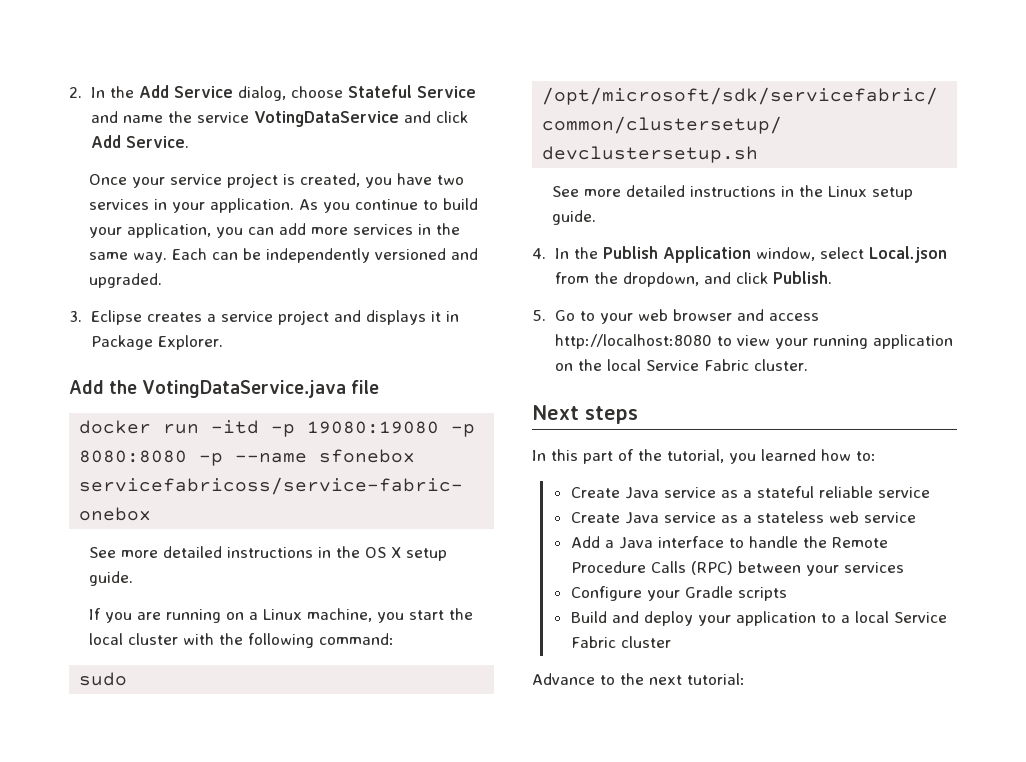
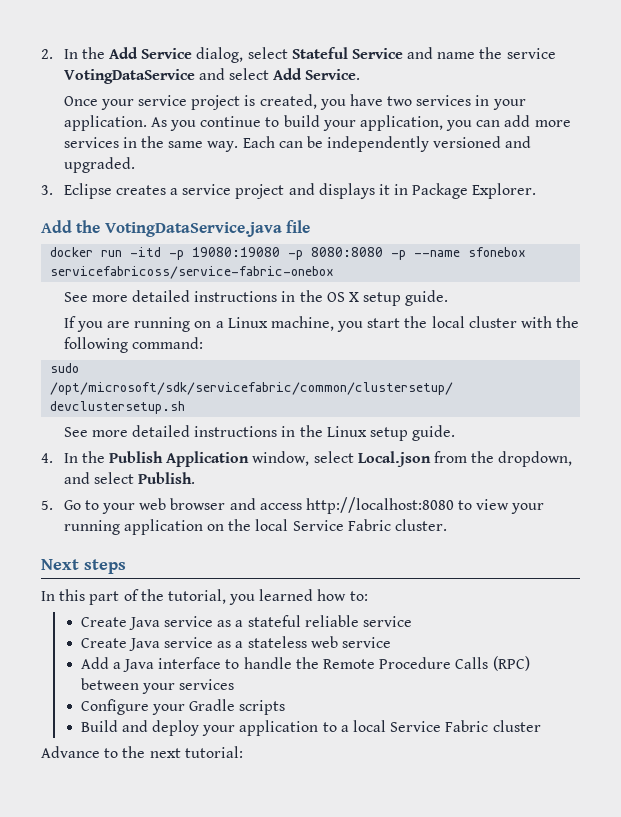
- 2. In the Add Service dialog, choose Stateful Service and name the service VotingDataService and click Add Service.
+ 2. In the Add Service dialog, select Stateful Service and name the service VotingDataService and select Add Service.
- 4. In the Publish Application window, select Local.json from the dropdown, and click Publish.
+ 4. In the Publish Application window, select Local.json from the dropdown, and select Publish.

